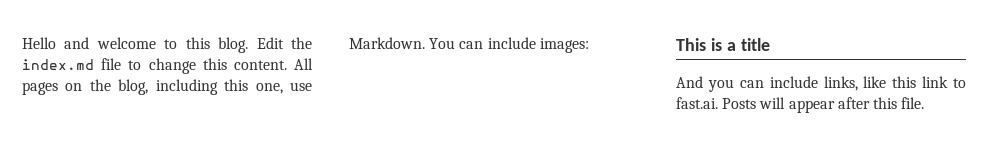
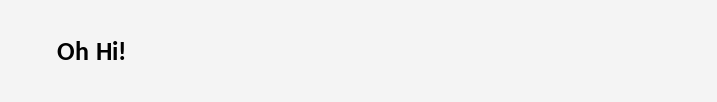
- Hello and welcome to this blog. Edit the index.md file to change this content. All pages on the blog, including this one, use Markdown. You can include images:
- This is a title
- And you can include links, like this link to fast.ai. Posts will appear after this file.
+ Oh Hi!

